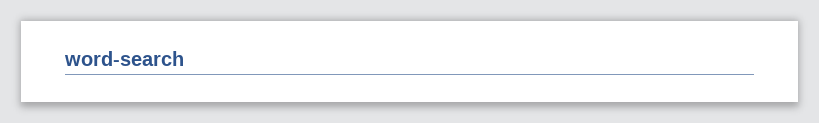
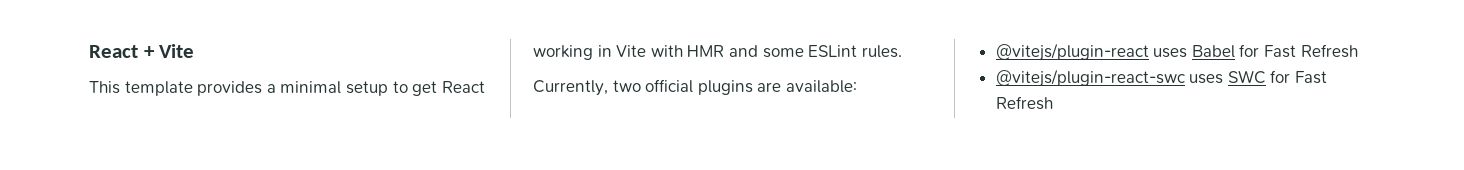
- word-search
+ React + Vite
+ This template provides a minimal setup to get React working in Vite with HMR and some ESLint rules.
+ Currently, two official plugins are available:
+ @vitejs/plugin-react uses Babel for Fast Refresh
+ @vitejs/plugin-react-swc uses SWC for Fast Refresh

